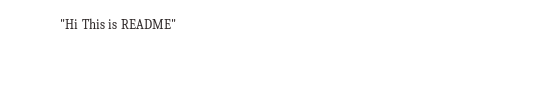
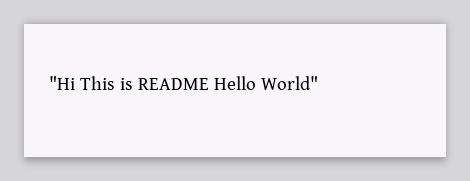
- "Hi This is README"
+ "Hi This is README Hello World"

